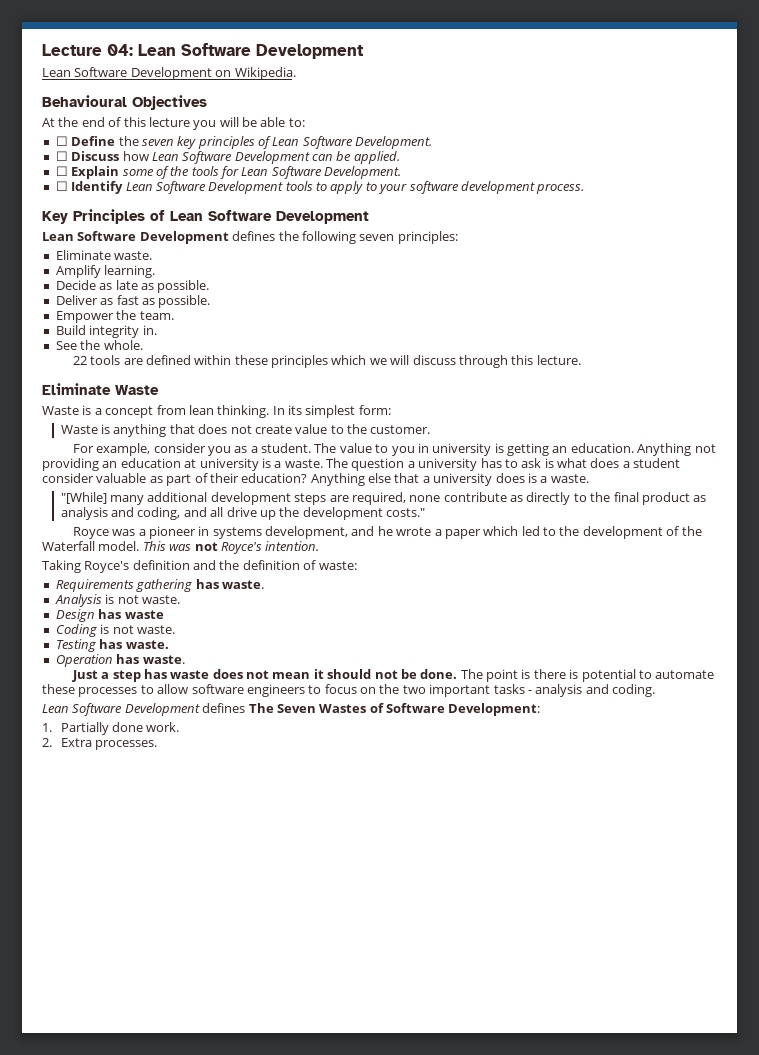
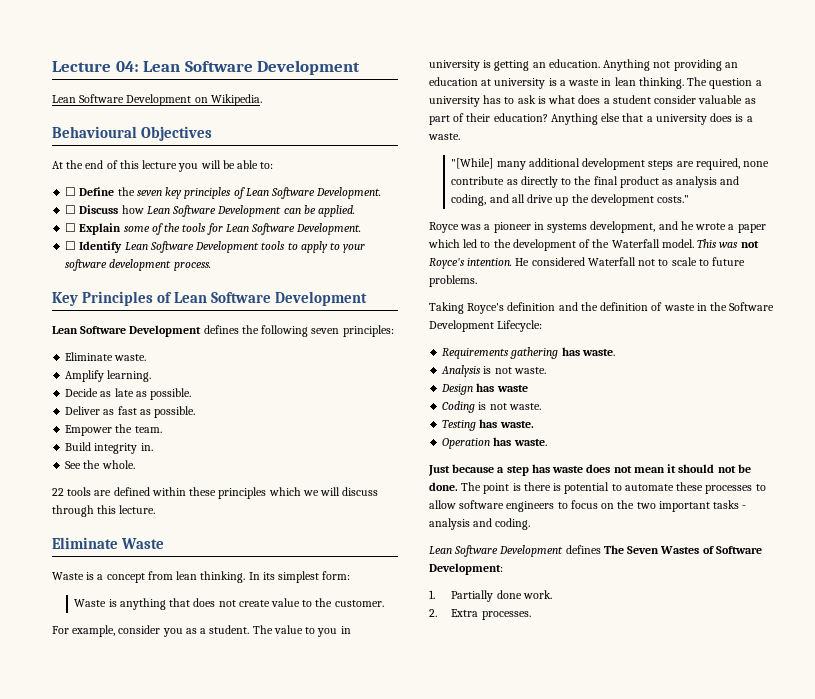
- Anything not providing an education at university is a waste.
+ Anything not providing an education at university is a waste in lean thinking.
+ He considered Waterfall not to scale to future problems.
- Taking Royce's definition and the definition of waste:
+ Taking Royce's definition and the definition of waste in the Software Development Lifecycle:
- Just a step has waste does not mean it should not be done.
+ Just because a step has waste does not mean it should not be done.

